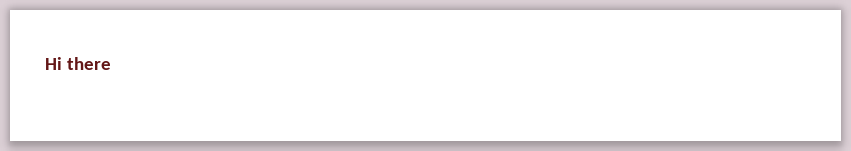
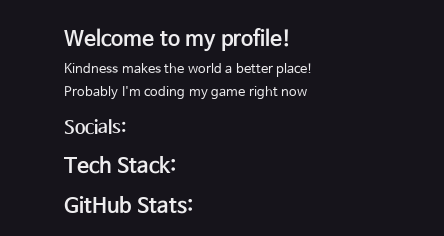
- Hi there
+ Welcome to my profile!
+ Kindness makes the world a better place!
+ Probably I'm coding my game right now
+ Socials:
+ Tech Stack:
+ GitHub Stats:

